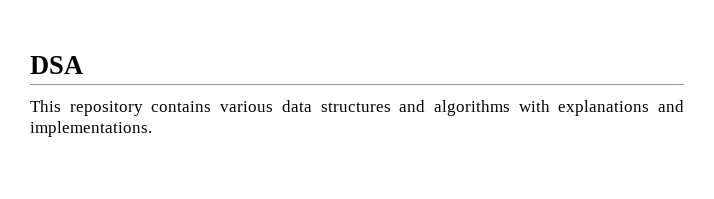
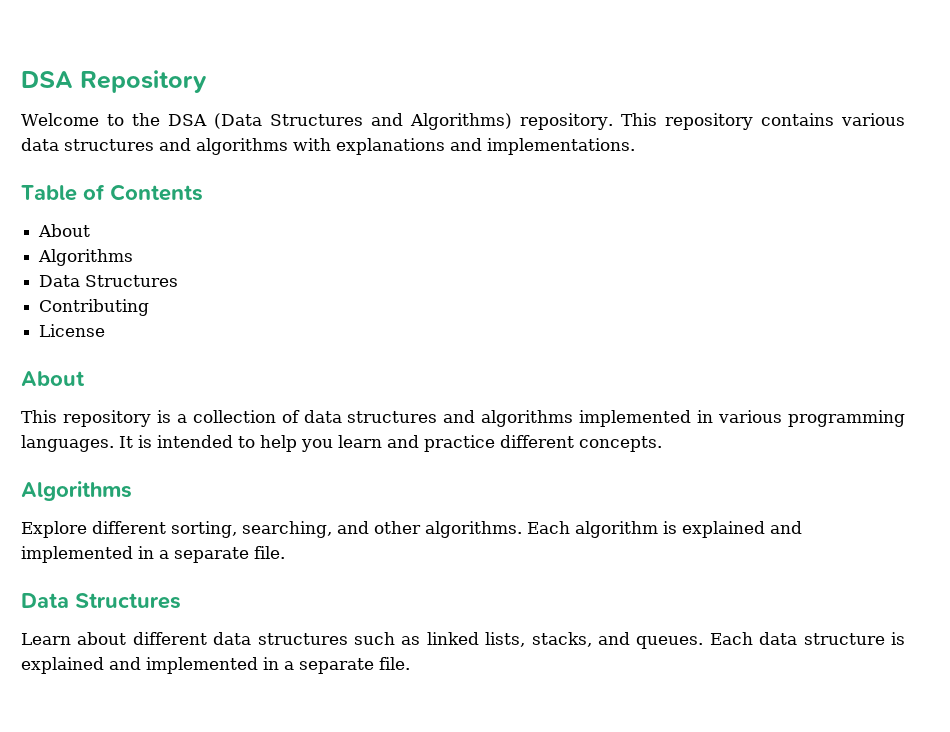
- DSA
- This repository contains various data structures and algorithms with explanations and implementations.
+ DSA Repository
+ Welcome to the DSA (Data Structures and Algorithms) repository. This repository contains various data structures and algorithms with explanations and implementations.
+ Table of Contents
+ About
+ Algorithms
+ Data Structures
+ Contributing
+ License
+ About
+ This repository is a collection of data structures and algorithms implemented in various programming languages. It is intended to help you learn and practice different concepts.
+ Algorithms
+ Explore different sorting, searching, and other algorithms. Each algorithm is explained and implemented in a separate file.
+ Data Structures
+ Learn about different data structures such as linked lists, stacks, and queues. Each data structure is explained and implemented in a separate file.

